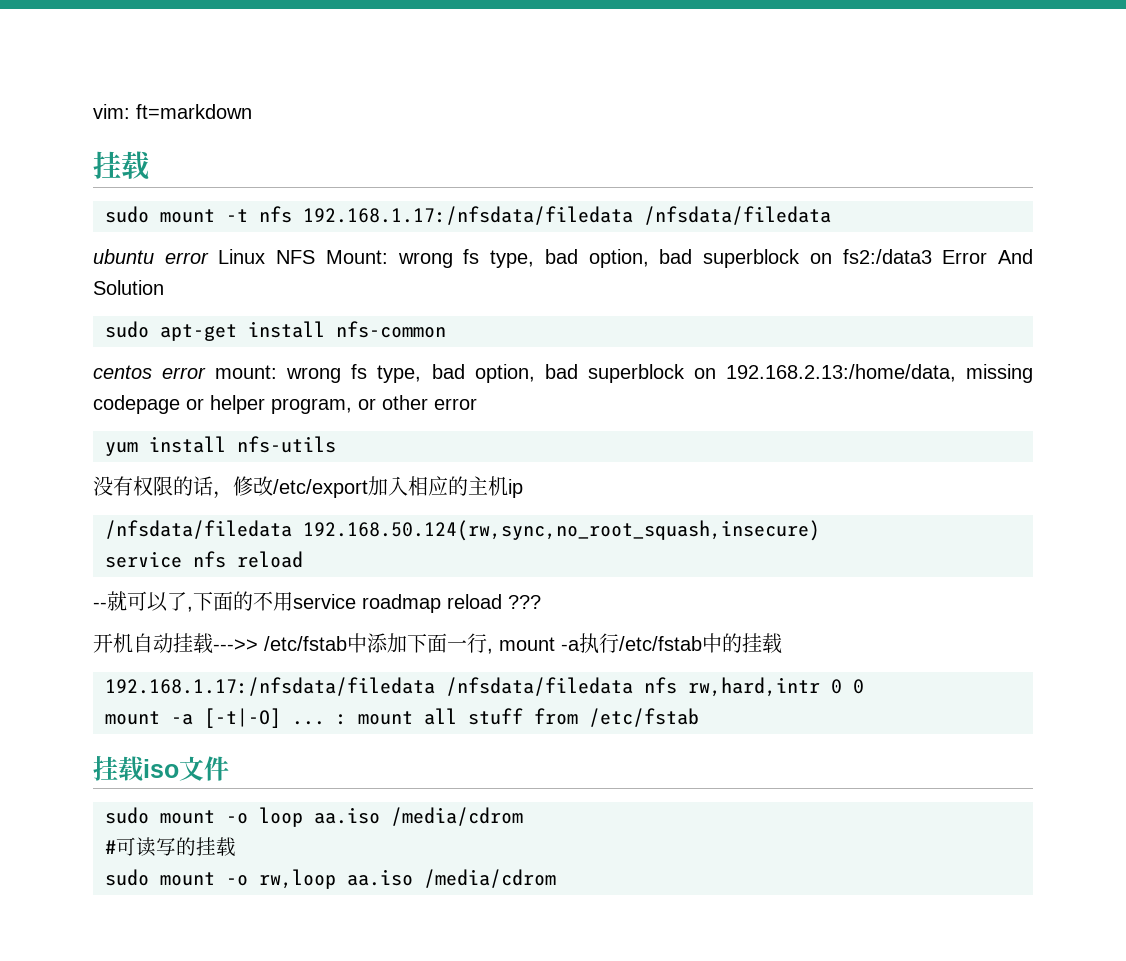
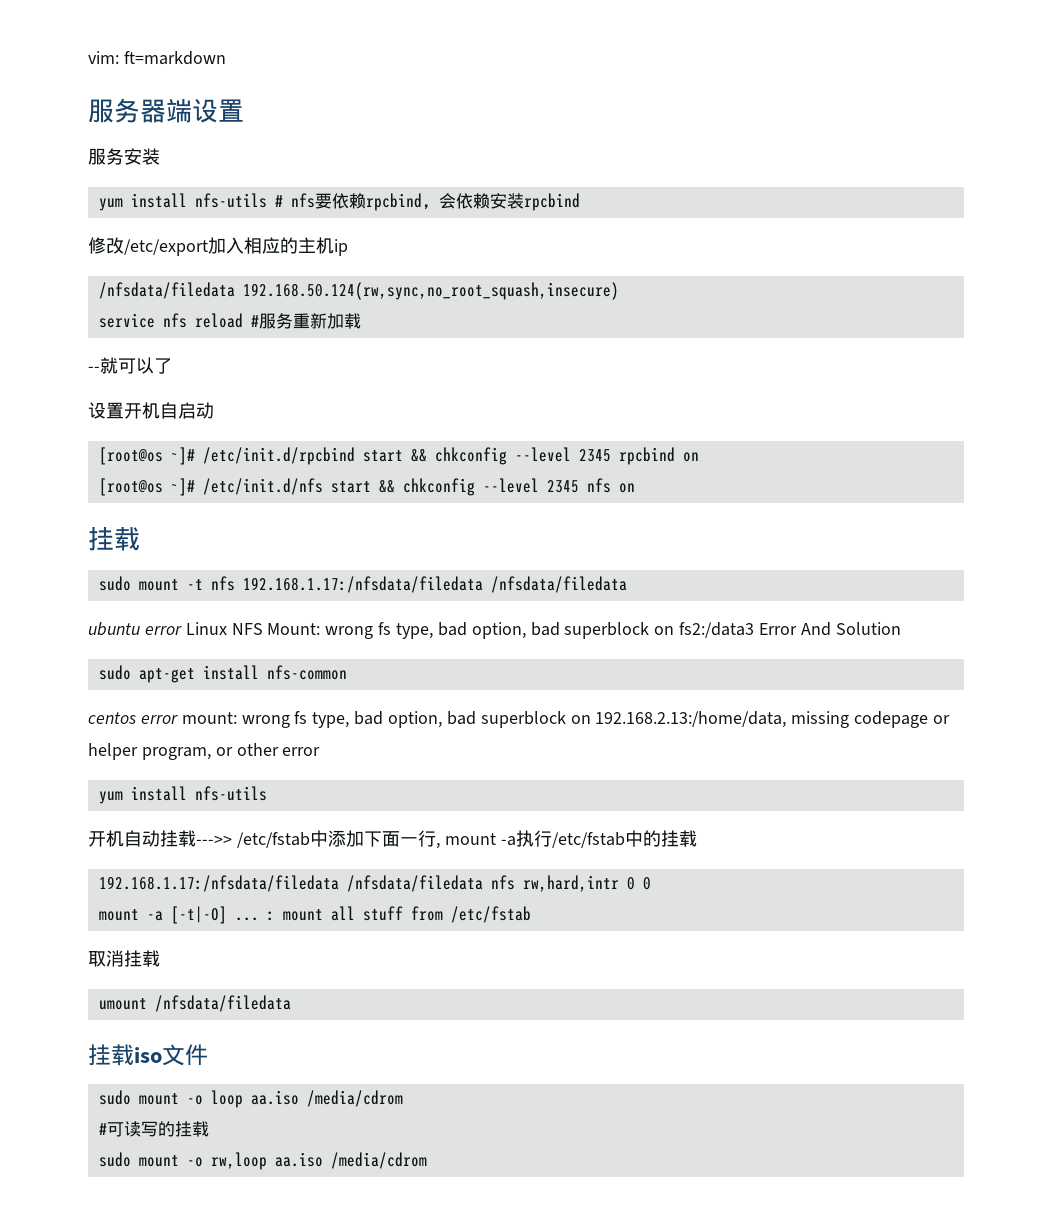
+ 服务器端设置
+ 服务安装
+ yum install nfs-utils # nfs要依赖rpcbind，会依赖安装rpcbind
+ 修改/etc/export加入相应的主机ip
+ /nfsdata/filedata 192.168.50.124(rw,sync,no_root_squash,insecure)
+ service nfs reload #服务重新加载
+ --就可以了
+ 设置开机自启动
+ [root@os ~]# /etc/init.d/rpcbind start && chkconfig --level 2345 rpcbind on
+ [root@os ~]# /etc/init.d/nfs start && chkconfig --level 2345 nfs on
- 没有权限的话，修改/etc/export加入相应的主机ip
- /nfsdata/filedata 192.168.50.124(rw,sync,no_root_squash,insecure)
- service nfs reload
- --就可以了,下面的不用service roadmap reload ???
+ 取消挂载
+ umount /nfsdata/filedata

